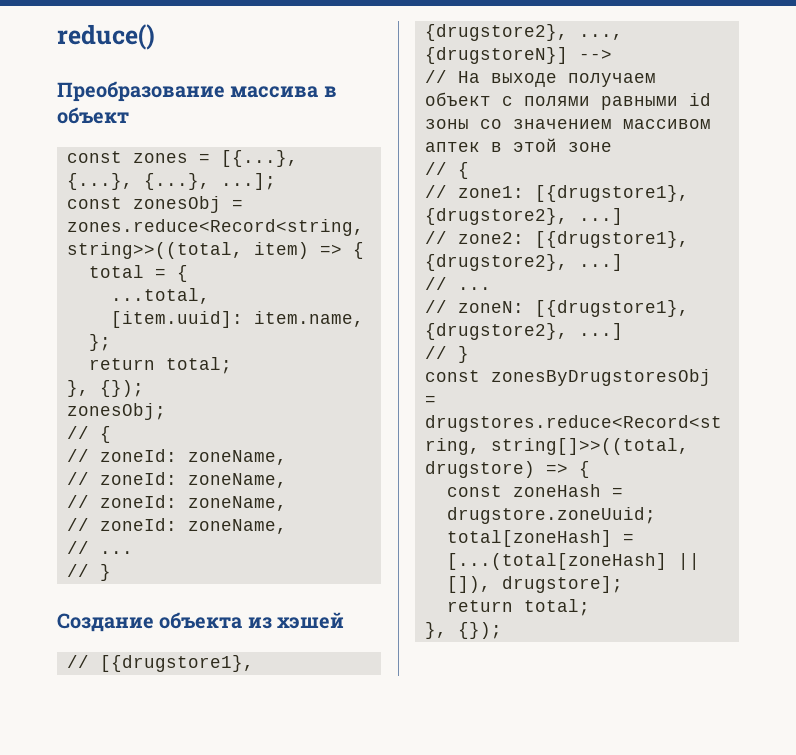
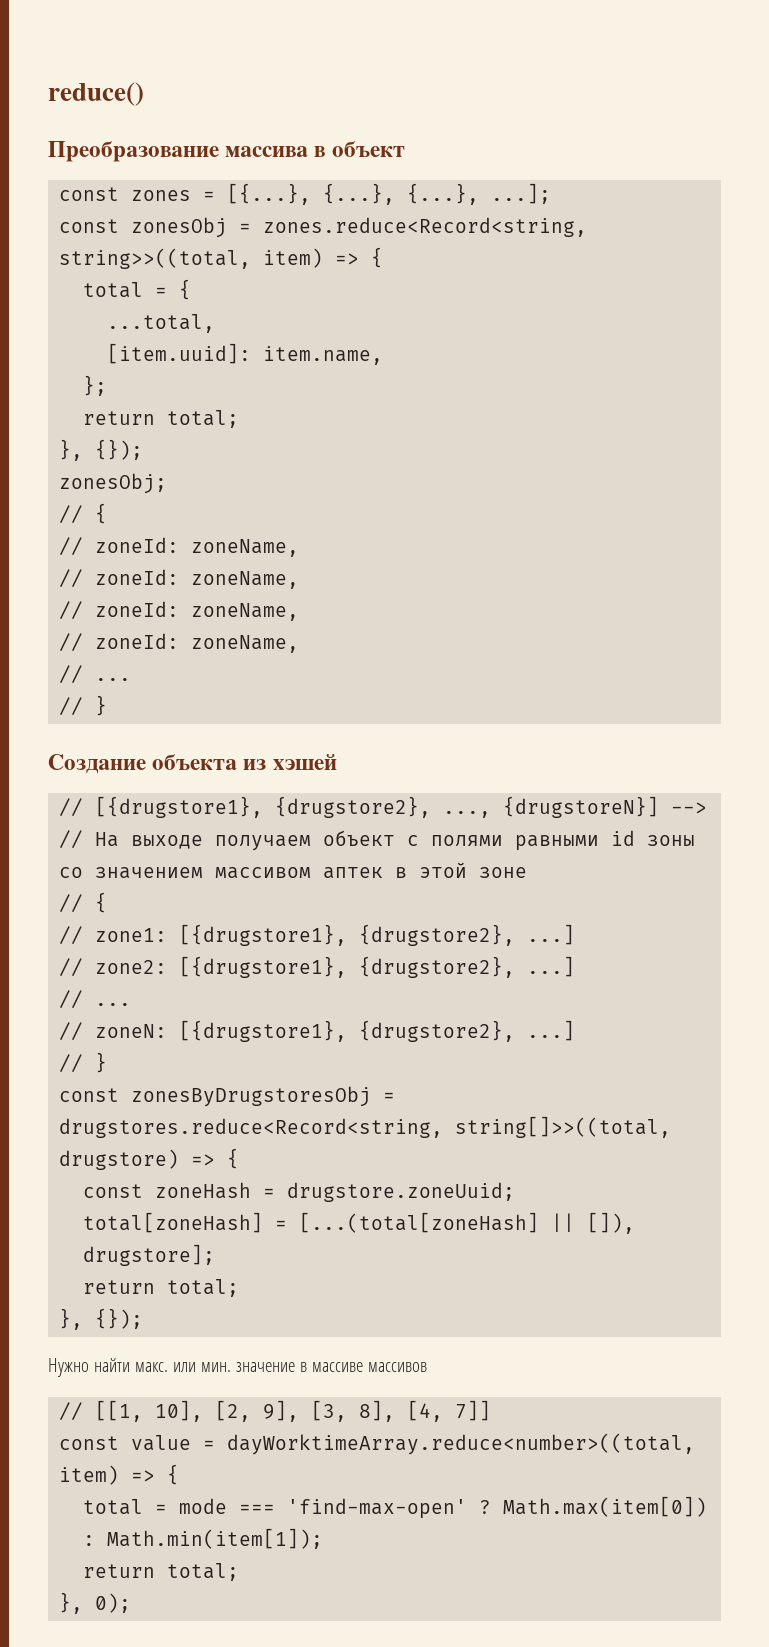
+ Нужно найти макс. или мин. значение в массиве массивов
+ // [[1, 10], [2, 9], [3, 8], [4, 7]]
+ const value = dayWorktimeArray.reduce<number>((total, item) => {
+ total = mode === 'find-max-open' ? Math.max(item[0]) : Math.min(item[1]);
+ return total;
+ }, 0);

